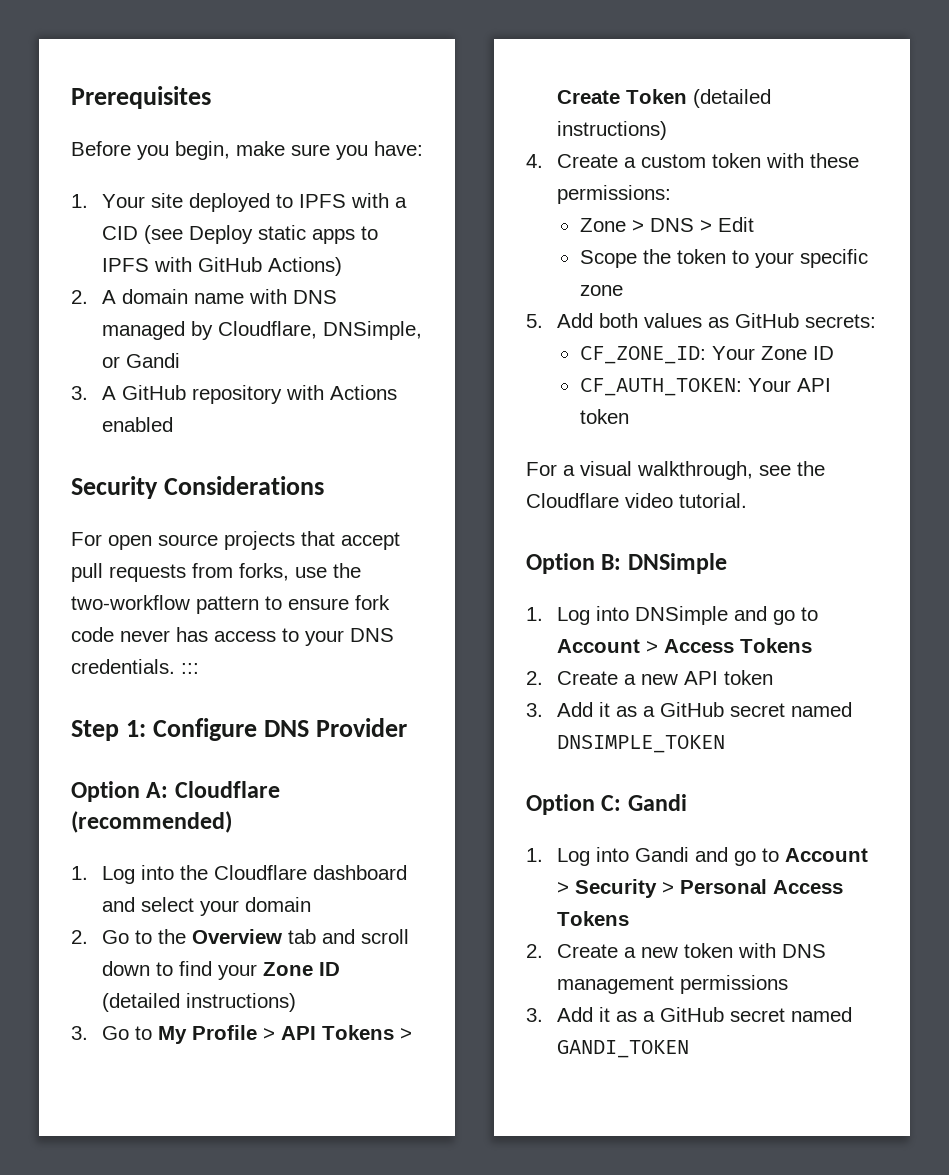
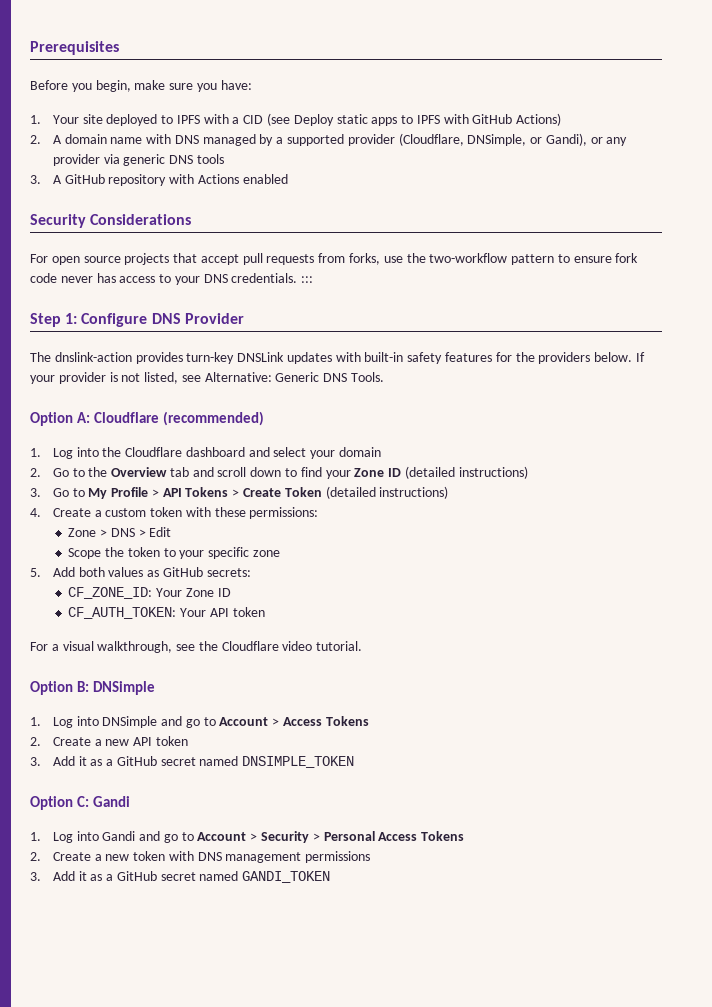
- 2. A domain name with DNS managed by Cloudflare, DNSimple, or Gandi
+ 2. A domain name with DNS managed by a supported provider (Cloudflare, DNSimple, or Gandi), or any provider via generic DNS tools
+ The dnslink-action provides turn-key DNSLink updates with built-in safety features for the providers below. If your provider is not listed, see Alternative: Generic DNS Tools.

